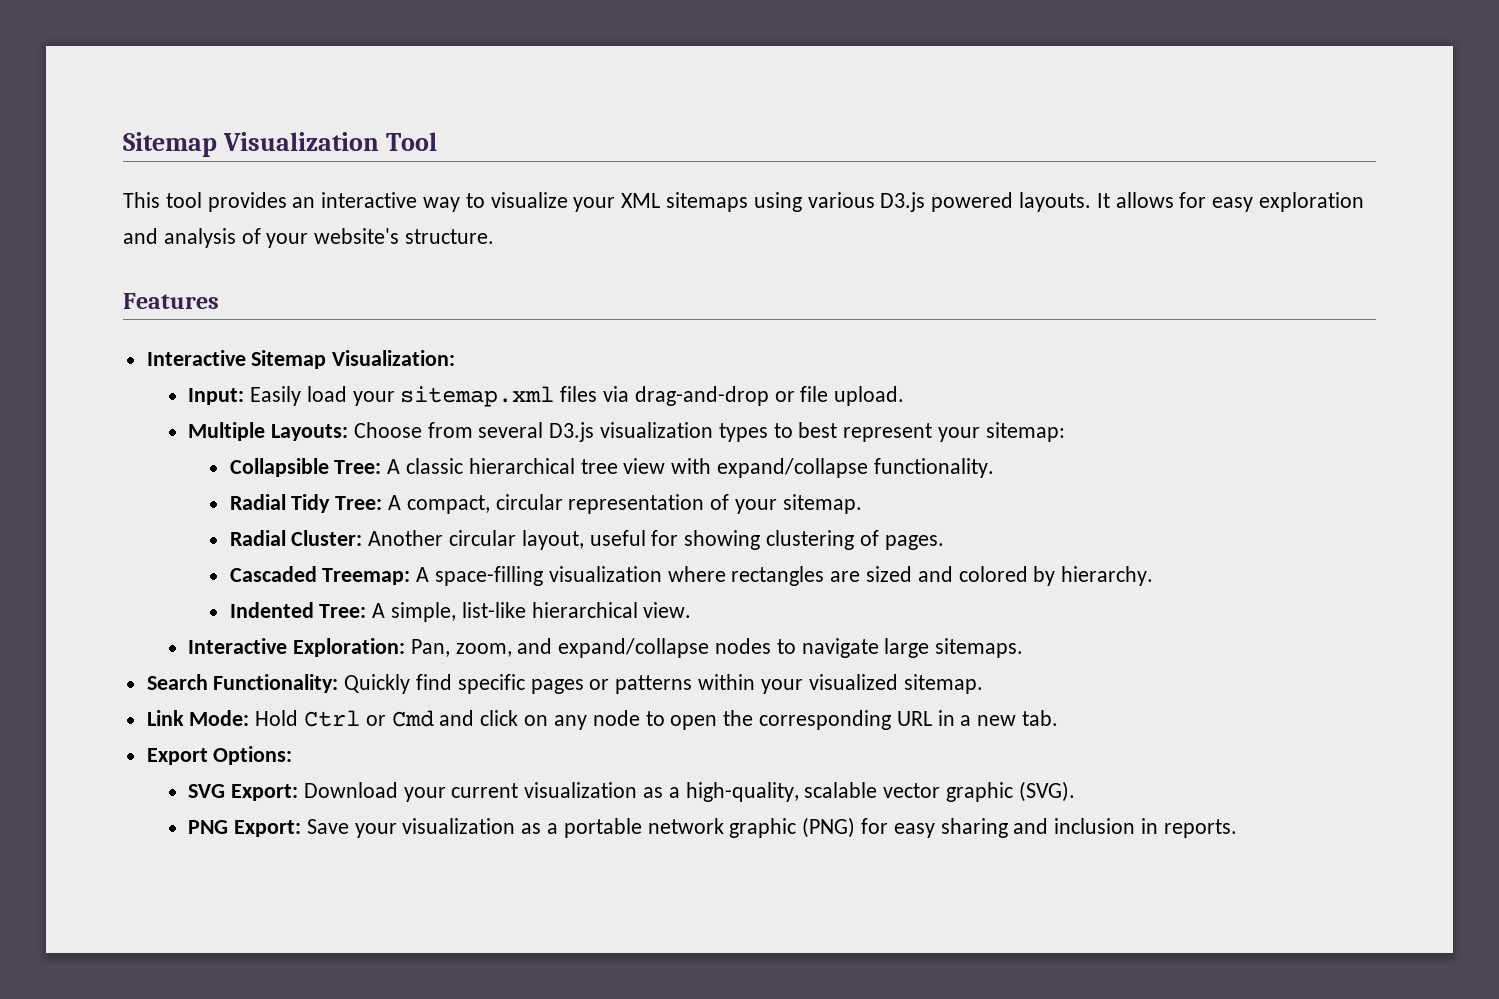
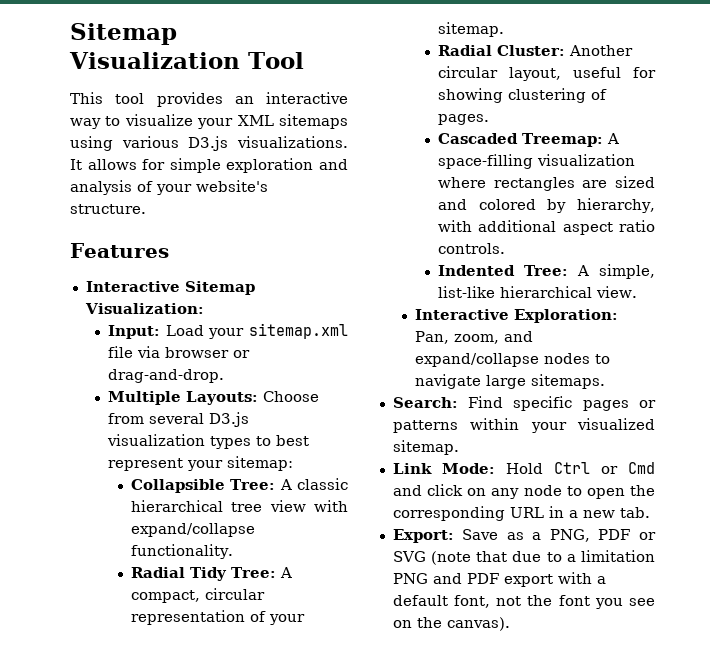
- This tool provides an interactive way to visualize your XML sitemaps using various D3.js powered layouts.
+ This tool provides an interactive way to visualize your XML sitemaps using various D3.js visualizations.
- It allows for easy exploration and analysis of your website's structure.
+ It allows for simple exploration and analysis of your website's structure.
- Input: Easily load your sitemap.xml files via drag-and-drop or file upload.
+ Input: Load your sitemap.xml file via browser or drag-and-drop.
- Cascaded Treemap: A space-filling visualization where rectangles are sized and colored by hierarchy.
+ Cascaded Treemap: A space-filling visualization where rectangles are sized and colored by hierarchy, with additional aspect ratio controls.
- Search Functionality: Quickly find specific pages or patterns within your visualized sitemap.
+ Search: Find specific pages or patterns within your visualized sitemap.
- Export Options:
- SVG Export: Download your current visualization as a high-quality, scalable vector graphic (SVG).
- PNG Export: Save your visualization as a portable network graphic (PNG) for easy sharing and inclusion in reports.
+ Export: Save as a PNG, PDF or SVG (note that due to a limitation PNG and PDF export with a default font, not the font you see on the canvas).

